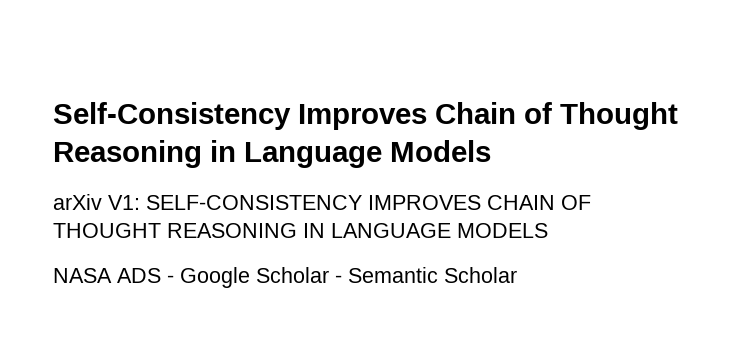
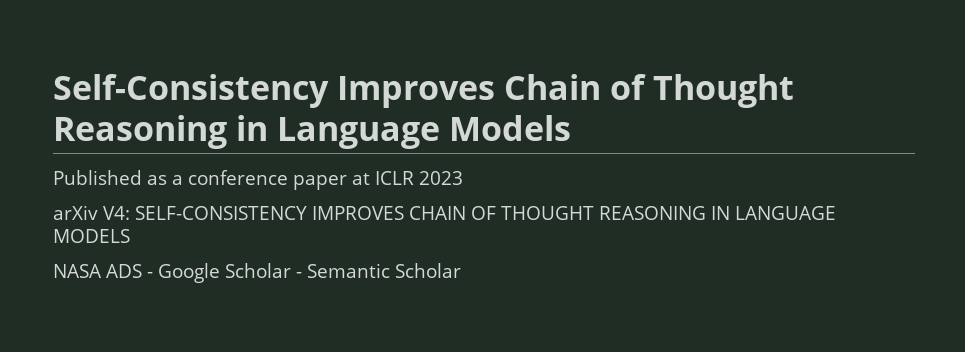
+ Published as a conference paper at ICLR 2023
- arXiv V1: SELF-CONSISTENCY IMPROVES CHAIN OF THOUGHT REASONING IN LANGUAGE MODELS
+ arXiv V4: SELF-CONSISTENCY IMPROVES CHAIN OF THOUGHT REASONING IN LANGUAGE MODELS

